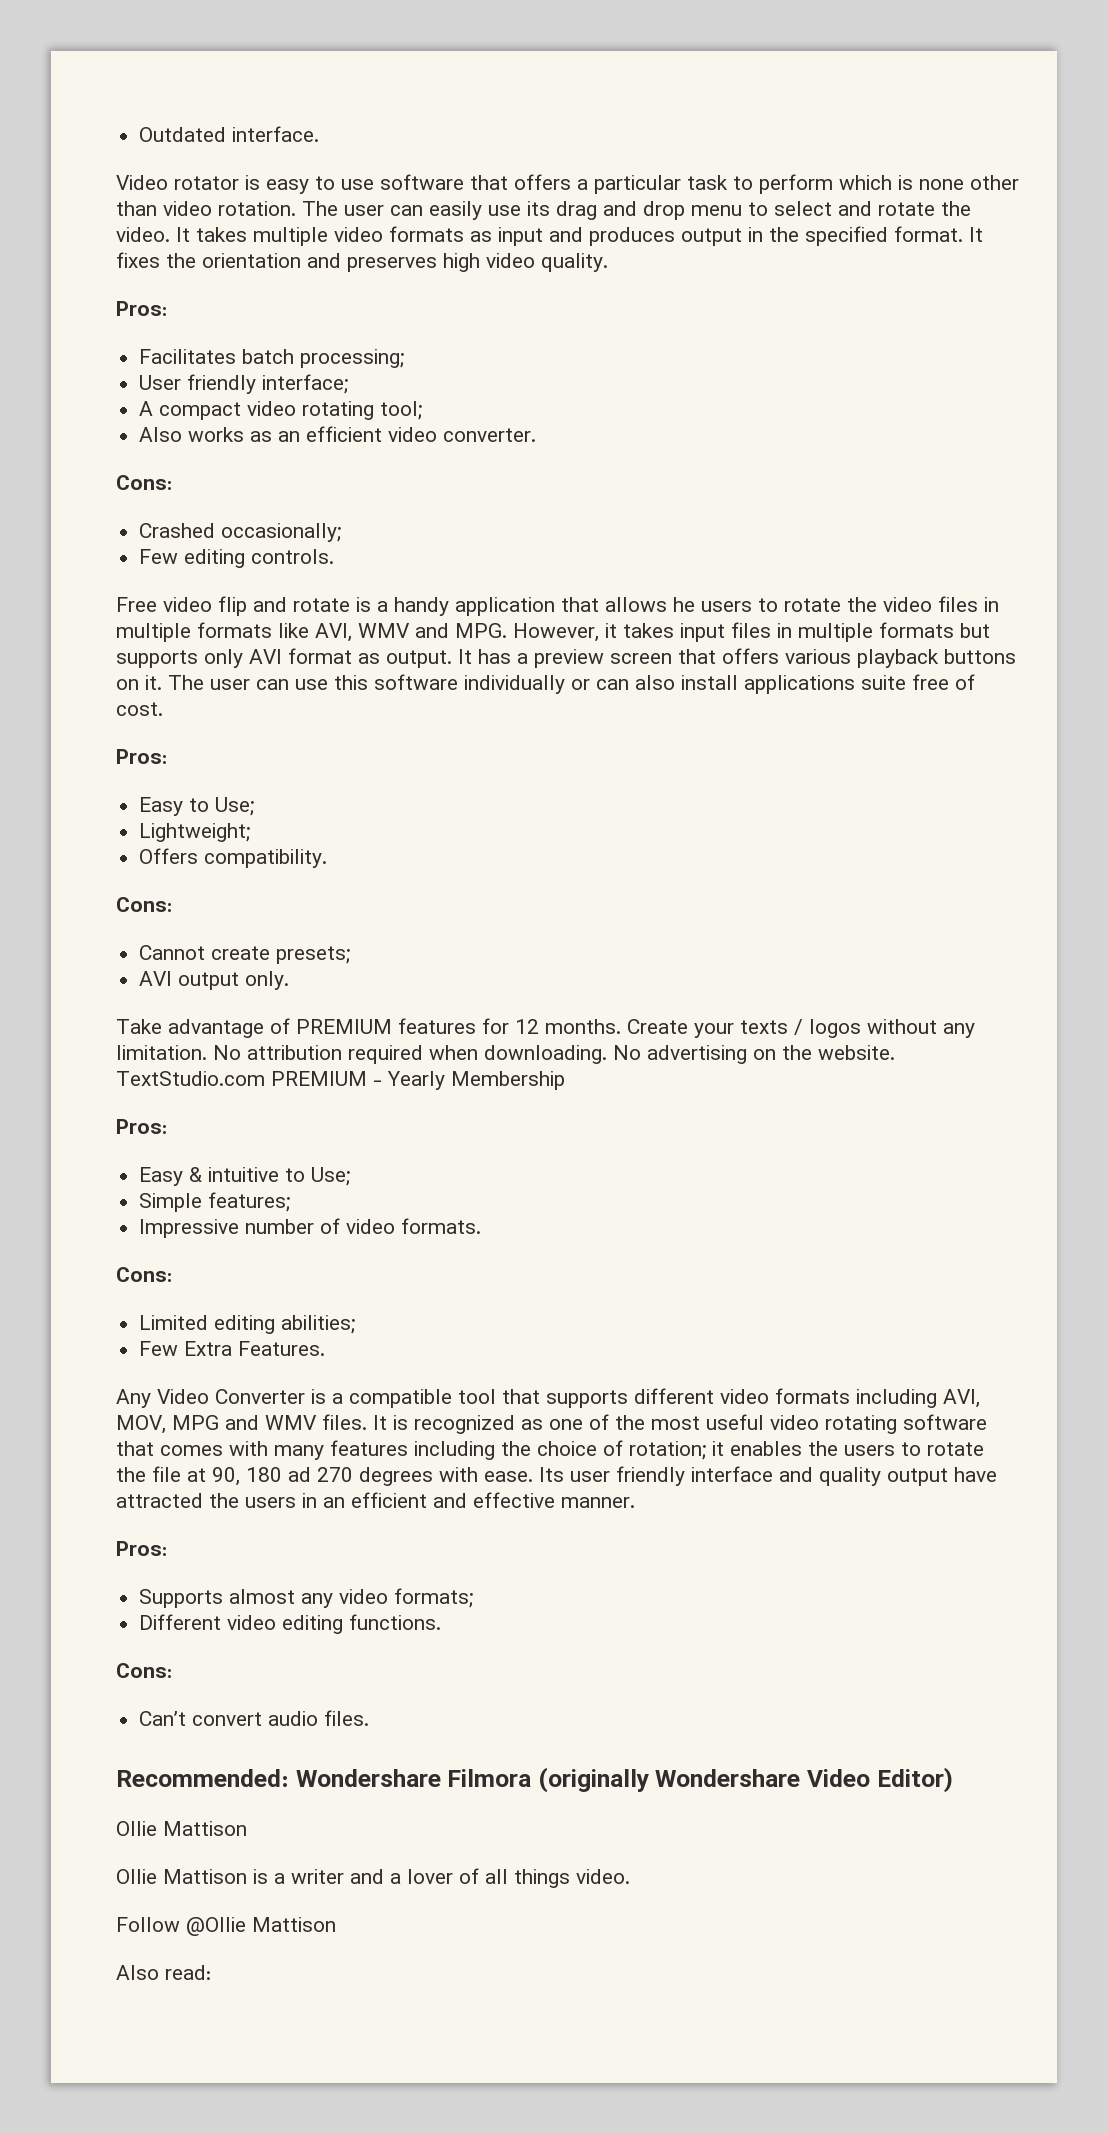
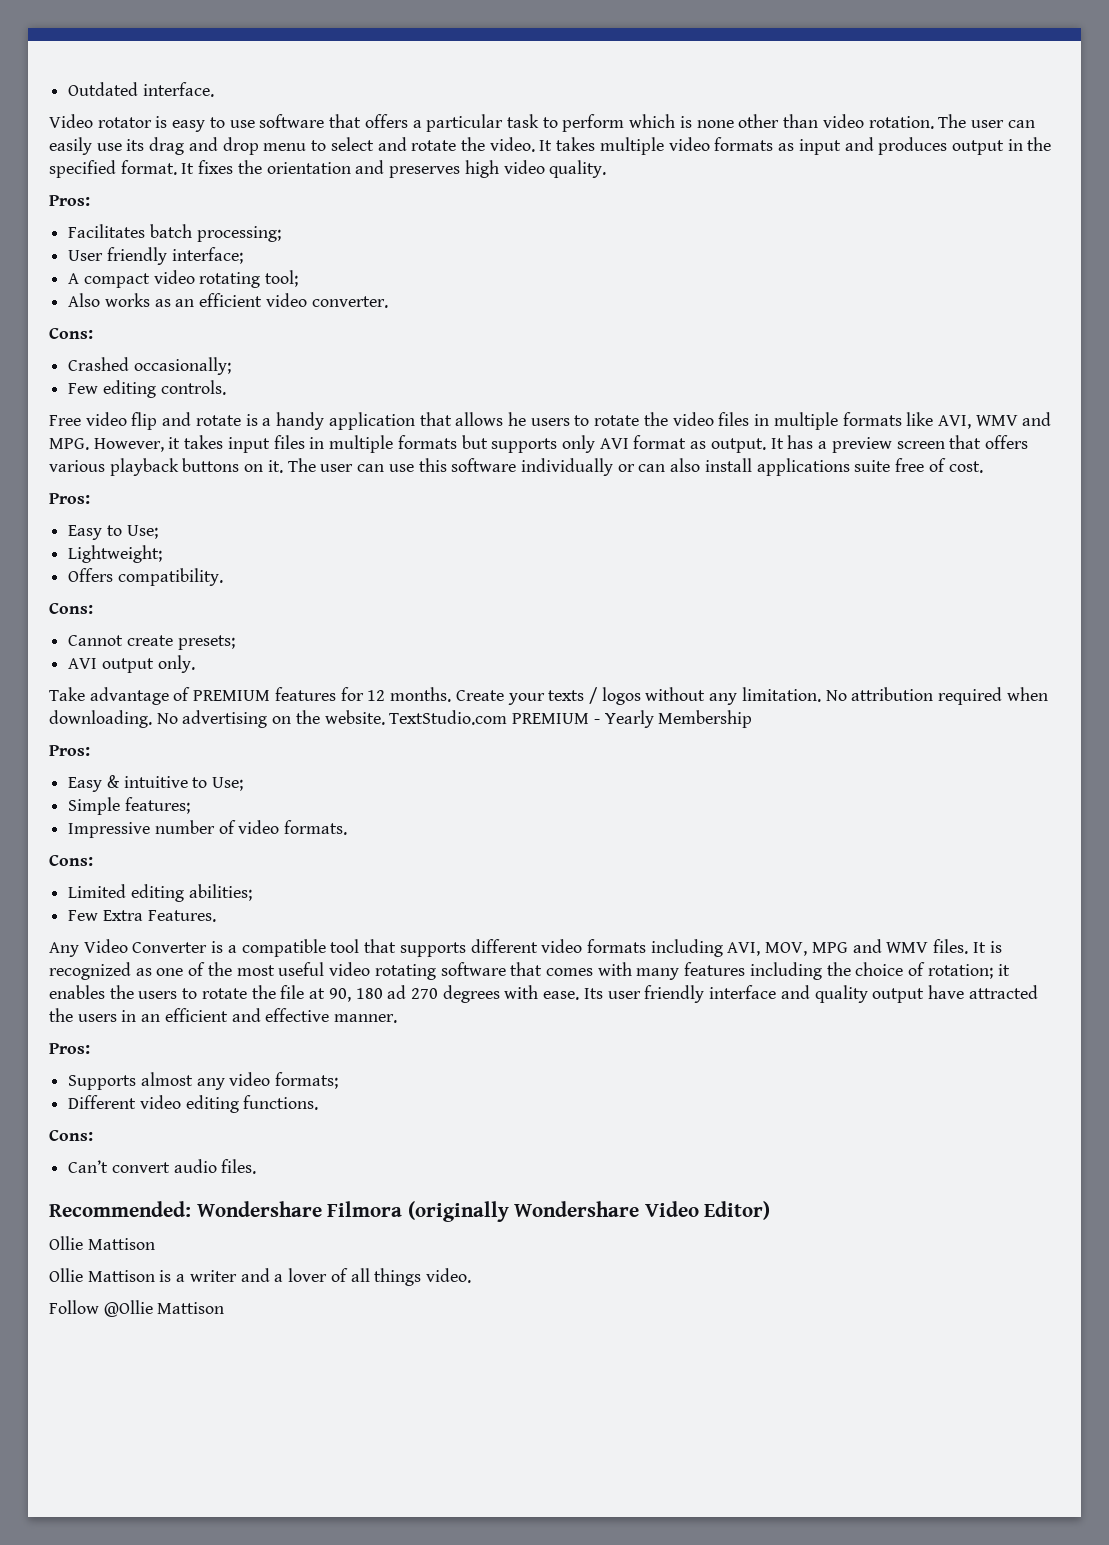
- Also read:

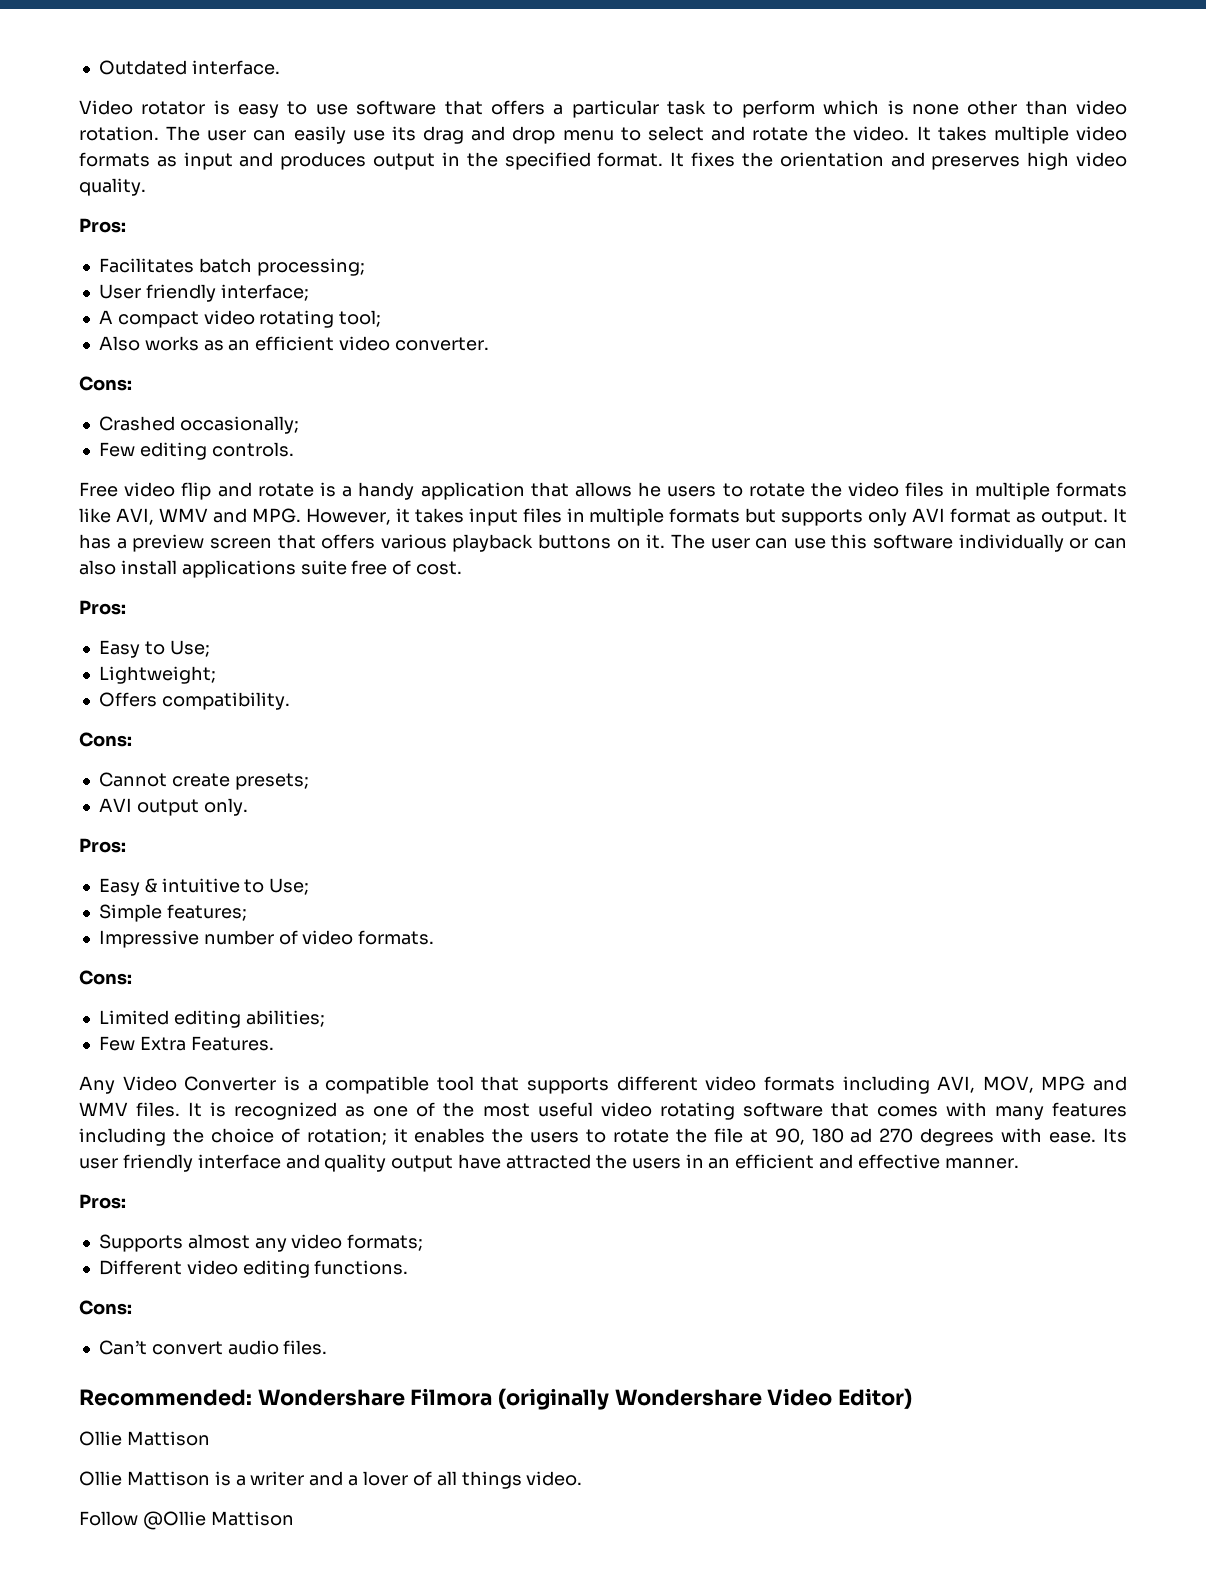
- Take advantage of PREMIUM features for 12 months. Create your texts / logos without any limitation. No attribution required when downloading. No advertising on the website. TextStudio.com PREMIUM - Yearly Membership

